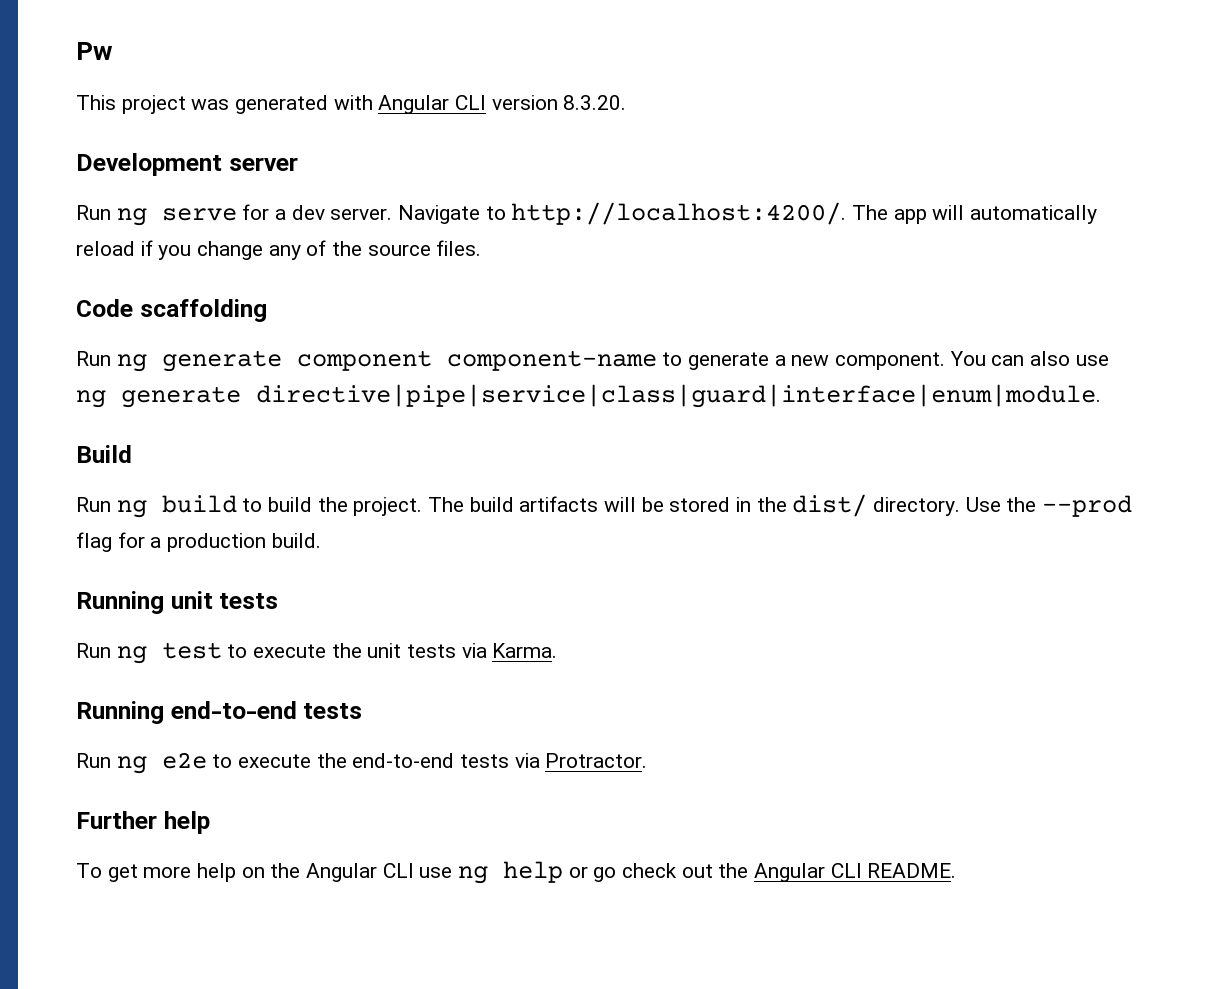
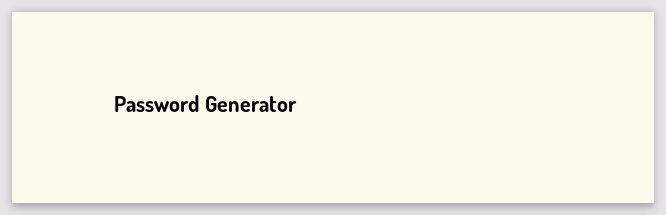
- Pw
- This project was generated with Angular CLI version 8.3.20.
- Development server
- Run ng serve for a dev server. Navigate to http://localhost:4200/. The app will automatically reload if you change any of the source files.
- Code scaffolding
- Run ng generate component component-name to generate a new component. You can also use ng generate directive|pipe|service|class|guard|interface|enum|module.
- Build
- Run ng build to build the project. The build artifacts will be stored in the dist/ directory. Use the --prod flag for a production build.
- Running unit tests
- Run ng test to execute the unit tests via Karma.
- Running end-to-end tests
- Run ng e2e to execute the end-to-end tests via Protractor.
- Further help
- To get more help on the Angular CLI use ng help or go check out the Angular CLI README.
+ Password Generator

